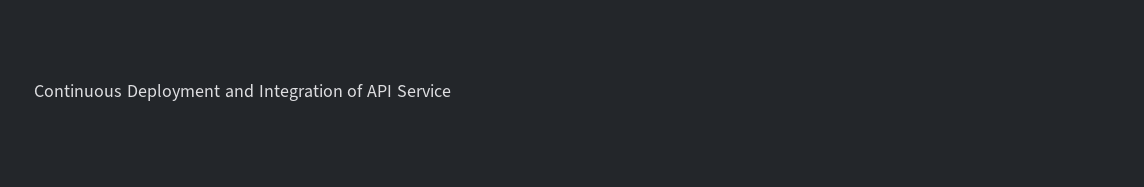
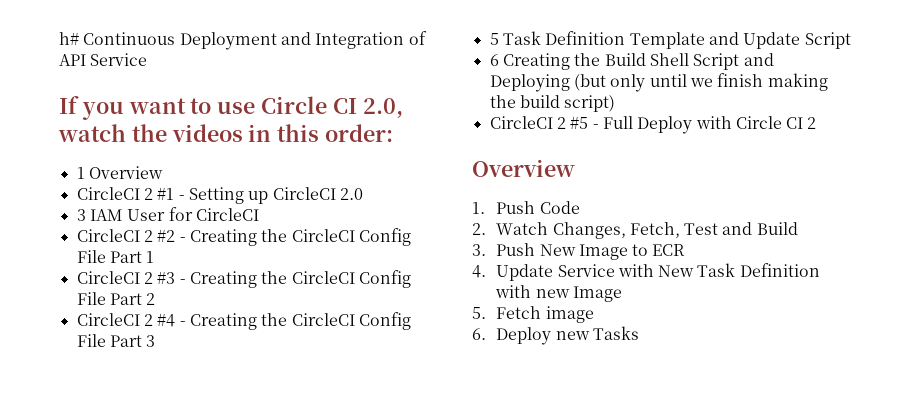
- Continuous Deployment and Integration of API Service
+ h# Continuous Deployment and Integration of API Service
+ If you want to use Circle CI 2.0, watch the videos in this order:
+ 1 Overview
+ CircleCI 2 #1 - Setting up CircleCI 2.0
+ 3 IAM User for CircleCI
+ CircleCI 2 #2 - Creating the CircleCI Config File Part 1
+ CircleCI 2 #3 - Creating the CircleCI Config File Part 2
+ CircleCI 2 #4 - Creating the CircleCI Config File Part 3
+ 5 Task Definition Template and Update Script
+ 6 Creating the Build Shell Script and Deploying (but only until we finish making the build script)
+ CircleCI 2 #5 - Full Deploy with Circle CI 2
+ Overview
+ 1. Push Code
+ 2. Watch Changes, Fetch, Test and Build
+ 3. Push New Image to ECR
+ 4. Update Service with New Task Definition with new Image
+ 5. Fetch image
+ 6. Deploy new Tasks

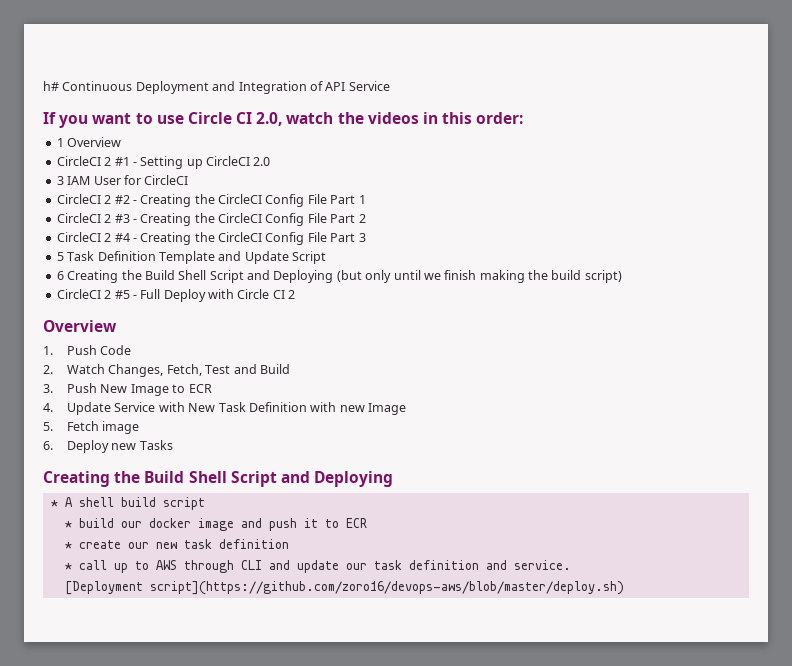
  6. Deploy new Tasks
+ Creating the Build Shell Script and Deploying
+ * A shell build script
+ * build our docker image and push it to ECR
+ * create our new task definition
+ * call up to AWS through CLI and update our task definition and service.
+ [Deployment script](https://github.com/zoro16/devops-aws/blob/master/deploy.sh)

